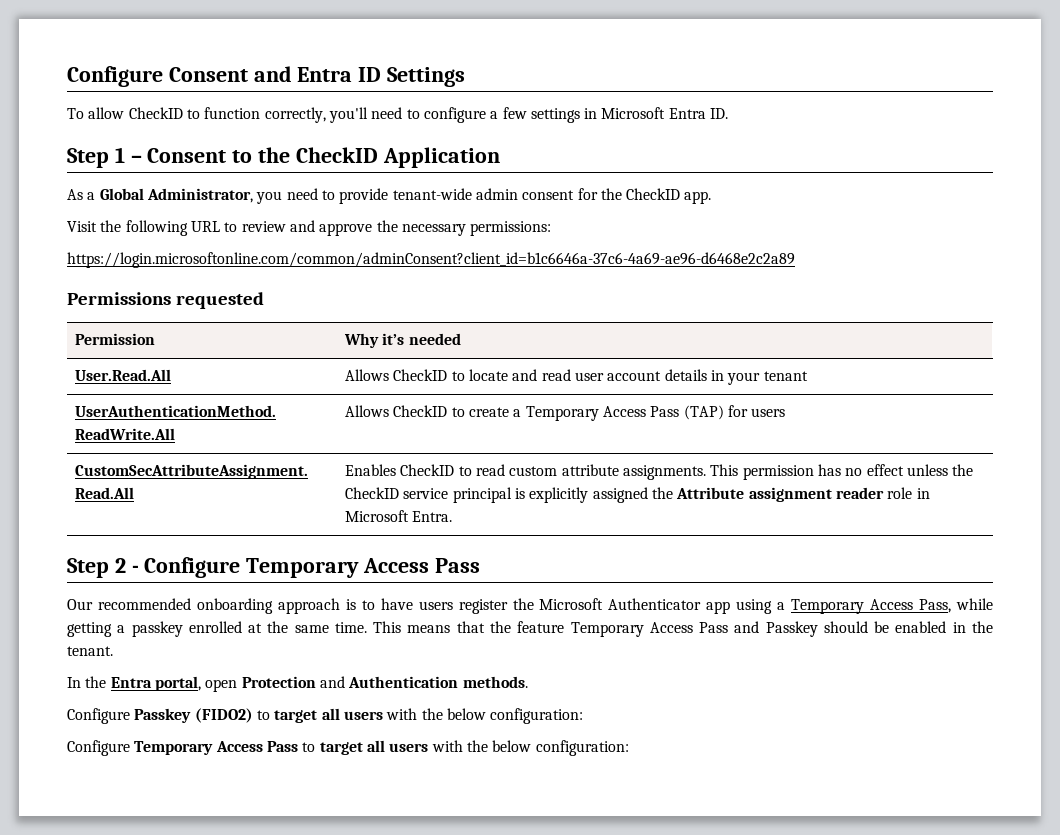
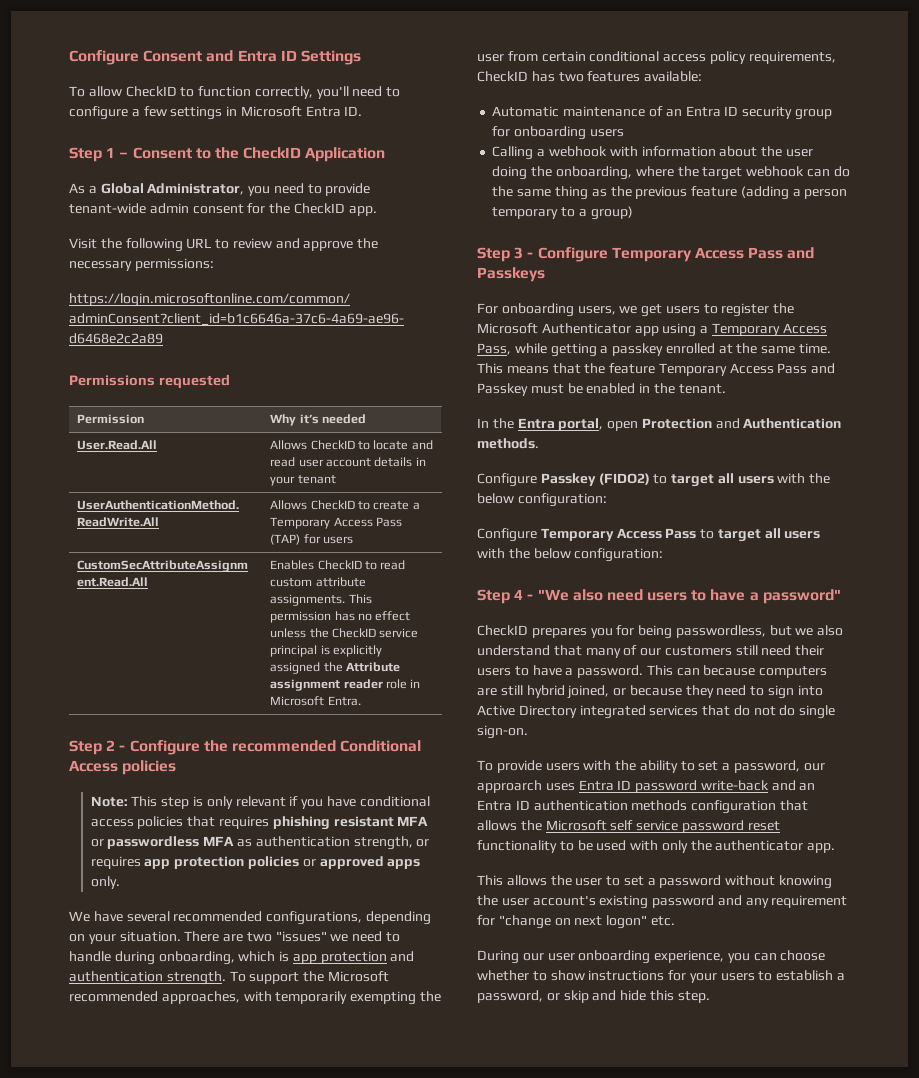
- Step 2 - Configure Temporary Access Pass
- Our recommended onboarding approach is to have users register the Microsoft Authenticator app using a Temporary Access Pass, while getting a passkey enrolled at the same time.
+ Step 2 - Configure the recommended Conditional Access policies
+ Note: This step is only relevant if you have conditional access policies that requires phishing resistant MFA or passwordless MFA as authentication strength, or requires app protection policies or approved apps only.
+ We have several recommended configurations, depending on your situation. There are two "issues" we need to handle during onboarding, which is app protection and authentication strength. To support the Microsoft recommended approaches, with temporarily exempting the user from certain conditional access policy requirements, CheckID has two features available:
+ Automatic maintenance of an Entra ID security group for onboarding users
+ Calling a webhook with information about the user doing the onboarding, where the target webhook can do the same thing as the previous feature (adding a person temporary to a group)
+ Step 3 - Configure Temporary Access Pass and Passkeys
+ For onboarding users, we get users to register the Microsoft Authenticator app using a Temporary Access Pass, while getting a passkey enrolled at the same time.
- This means that the feature Temporary Access Pass and Passkey should be enabled in the tenant.
+ This means that the feature Temporary Access Pass and Passkey must be enabled in the tenant.
+ Step 4 - "We also need users to have a password"
+ CheckID prepares you for being passwordless, but we also understand that many of our customers still need their users to have a password. This can because computers are still hybrid joined, or because they need to sign into Active Directory integrated services that do not do single sign-on.
+ To provide users with the ability to set a password, our approarch uses Entra ID password write-back and an Entra ID authentication methods configuration that allows the Microsoft self service password reset functionality to be used with only the authenticator app.
+ This allows the user to set a password without knowing the user account's existing password and any requirement for "change on next logon" etc.
+ During our user onboarding experience, you can choose whether to show instructions for your users to establish a password, or skip and hide this step.

